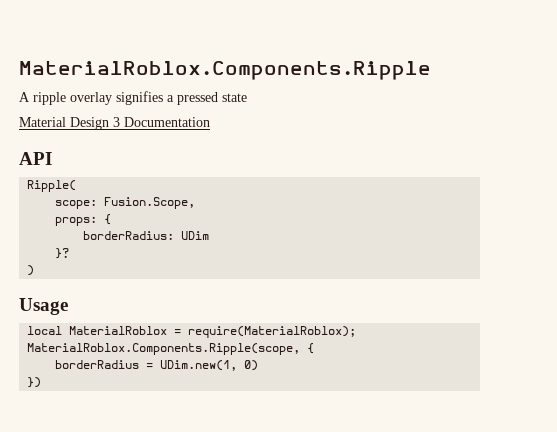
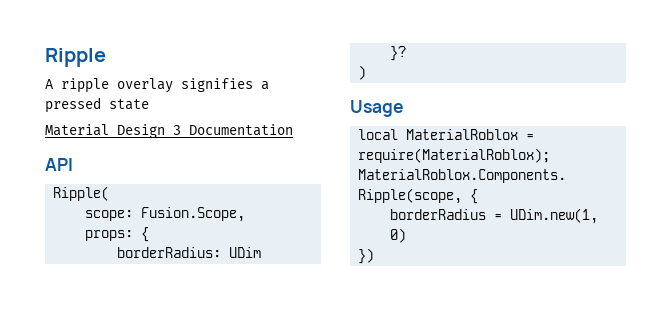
- MaterialRoblox.Components.Ripple
+ Ripple

